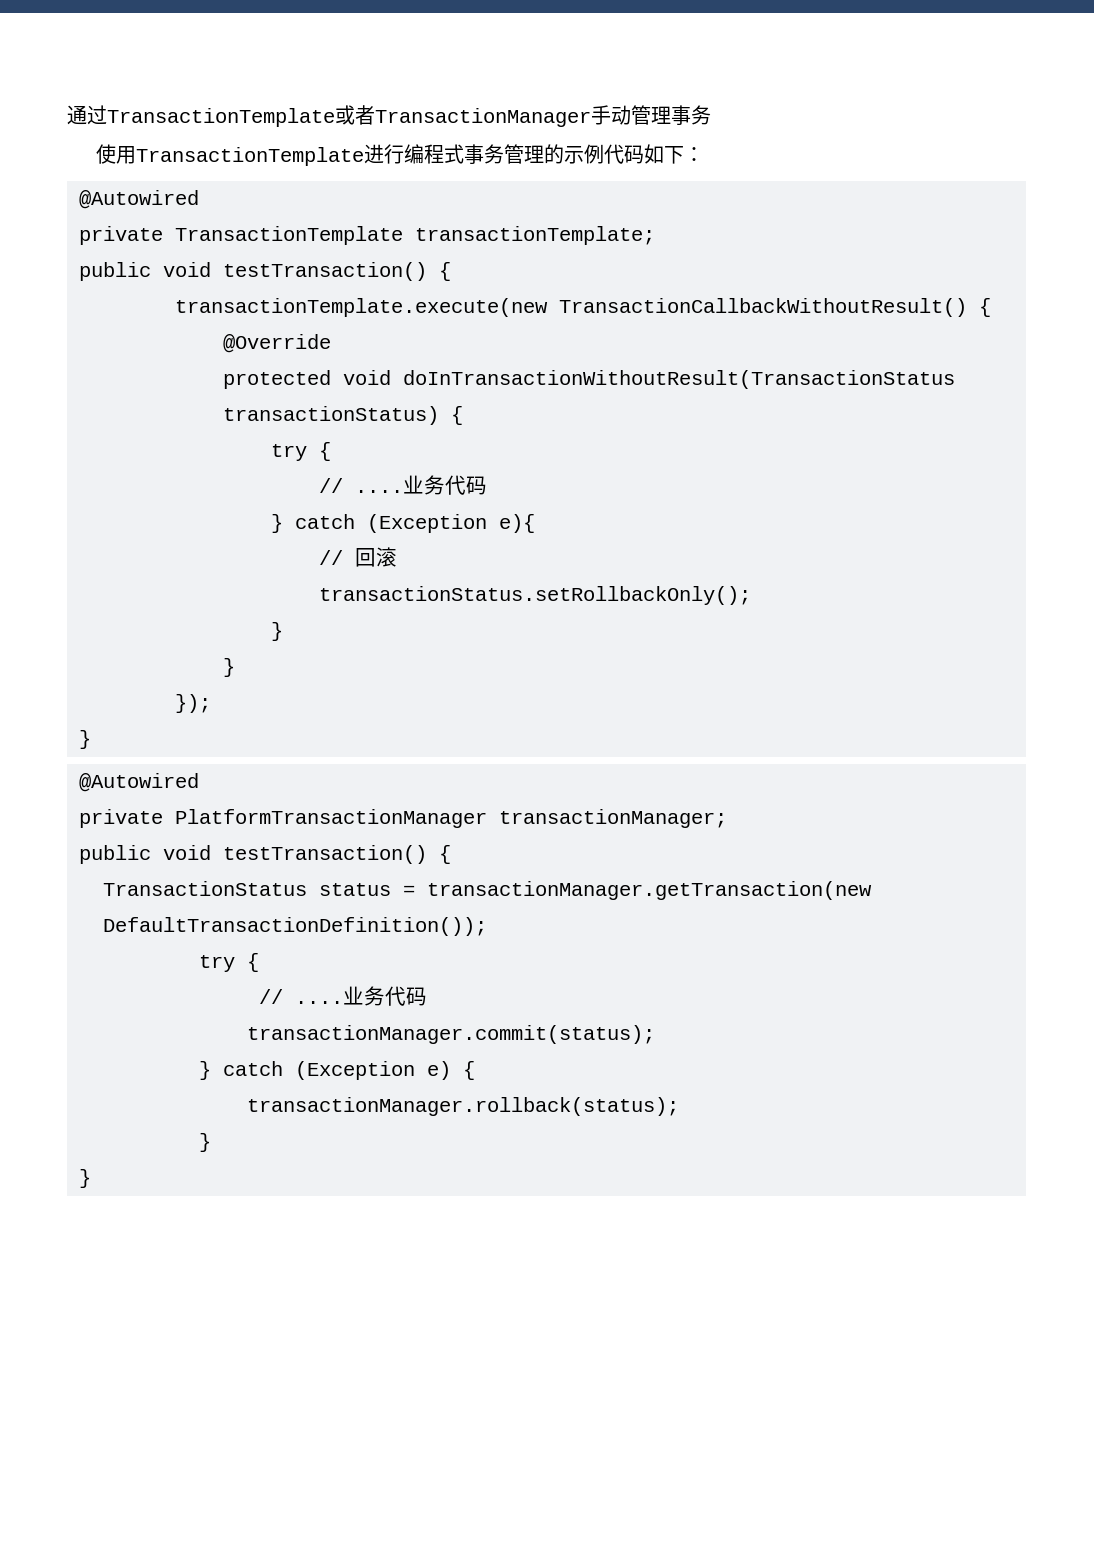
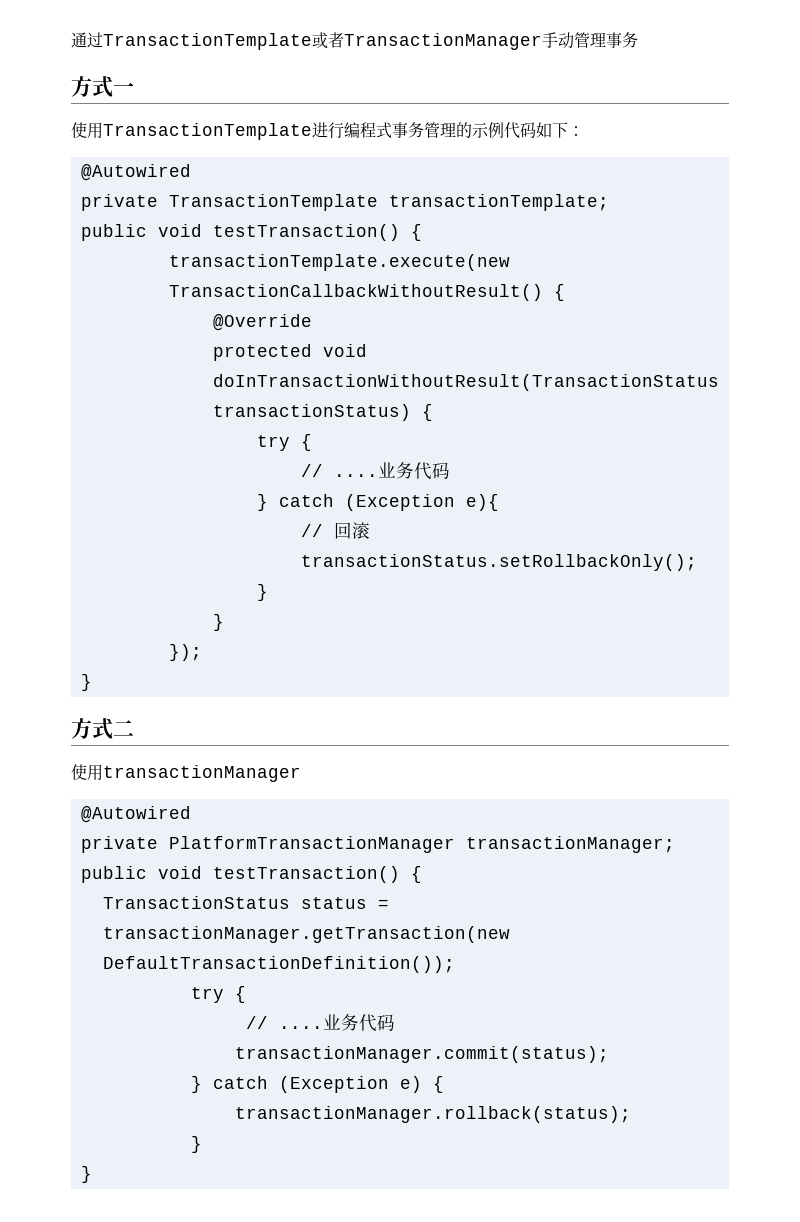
+ 方式一
+ 方式二
+ 使用transactionManager

